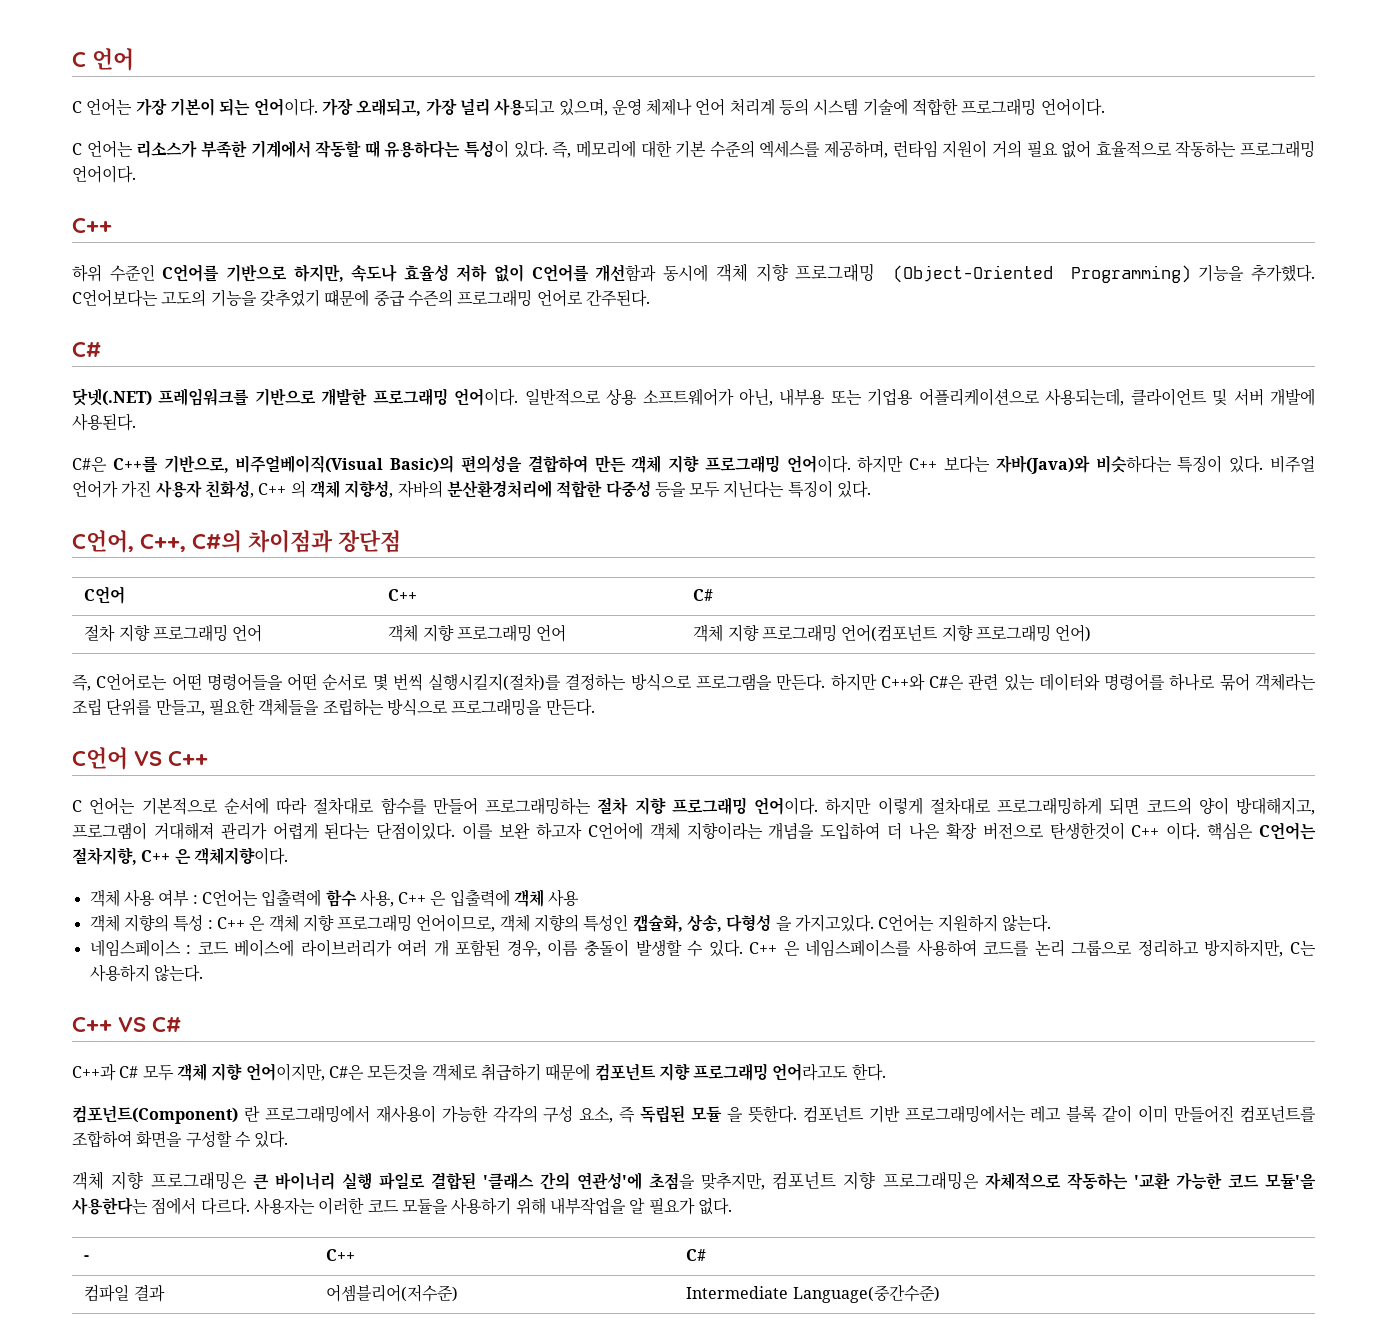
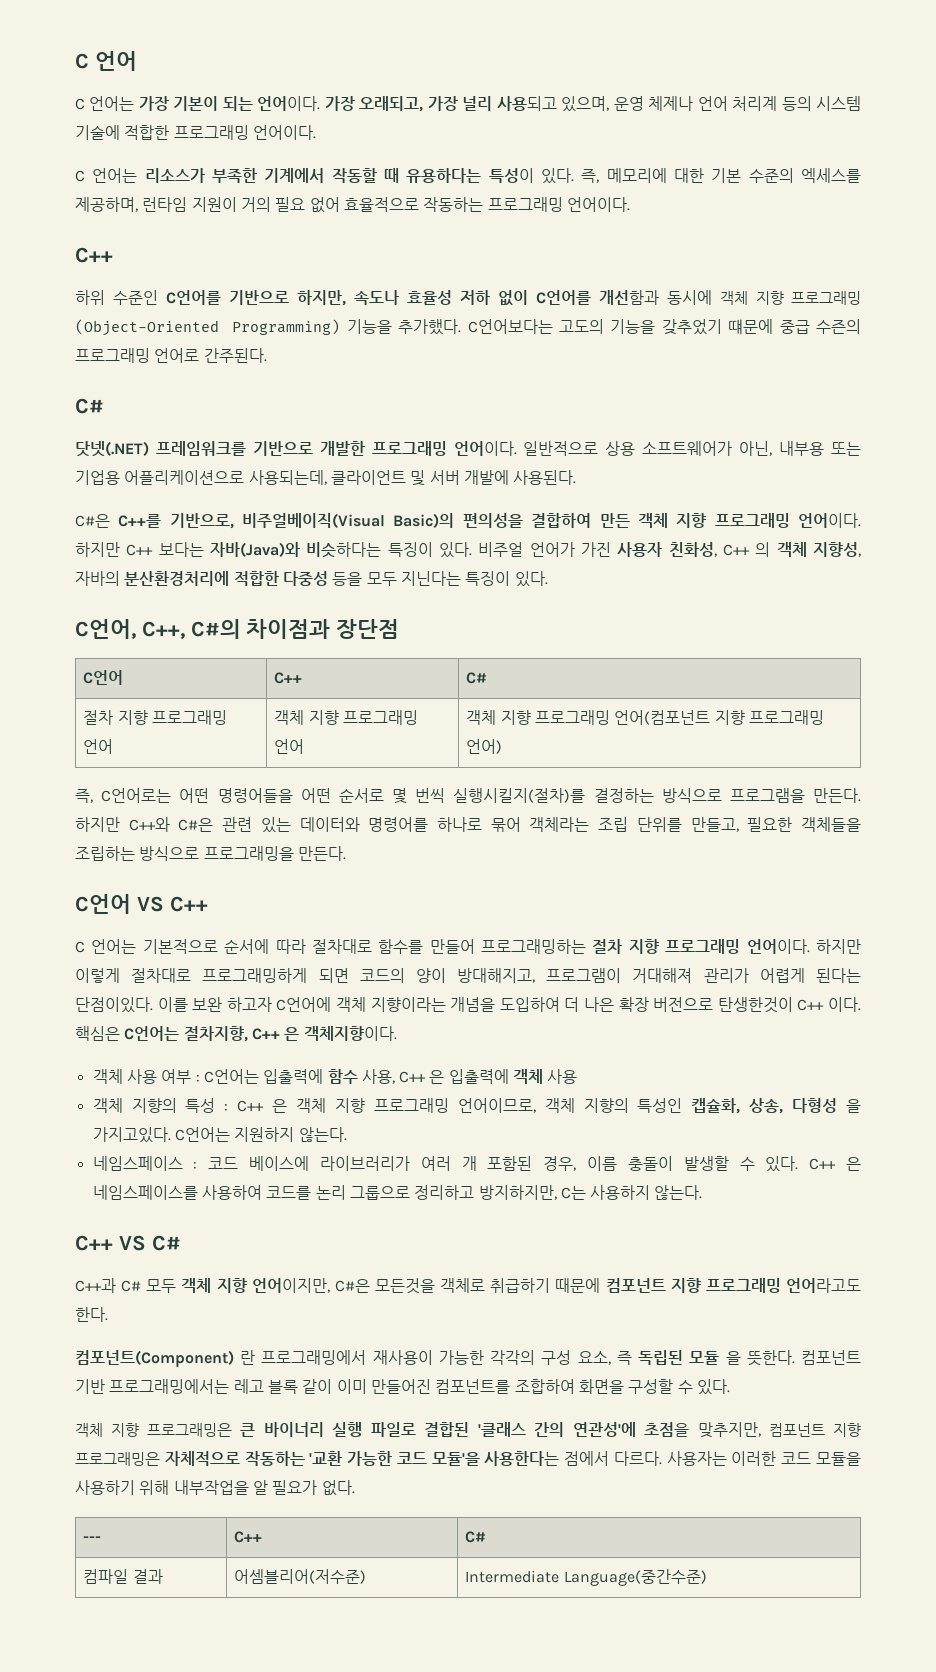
- - | C++ | C#
+ --- | C++ | C#

